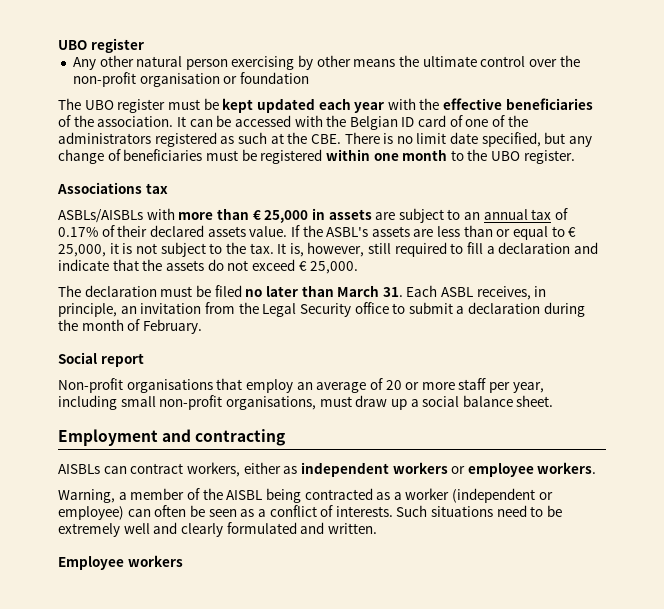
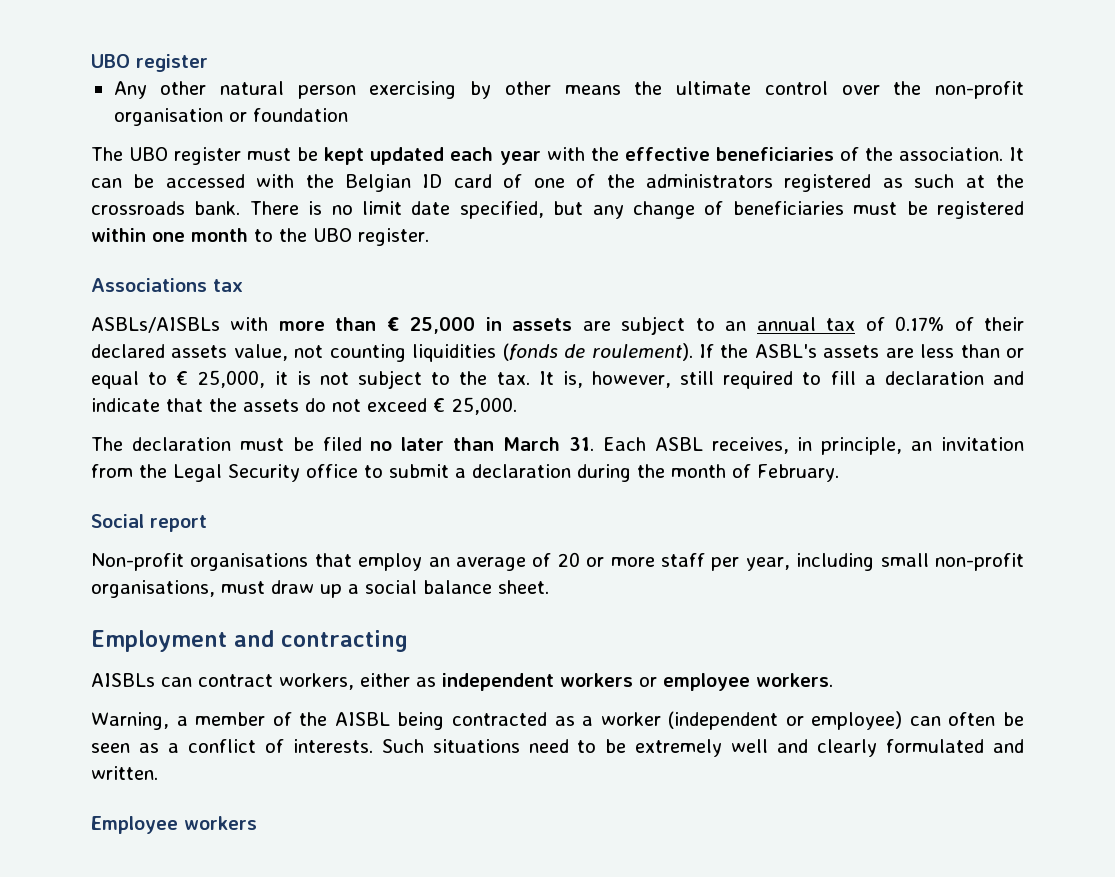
- It can be accessed with the Belgian ID card of one of the administrators registered as such at the CBE. There is no limit date specified, but any change of beneficiaries must be registered within one month to the UBO register.
+ It can be accessed with the Belgian ID card of one of the administrators registered as such at the crossroads bank. There is no limit date specified, but any change of beneficiaries must be registered within one month to the UBO register.
- ASBLs/AISBLs with more than € 25,000 in assets are subject to an annual tax of 0.17% of their declared assets value.
+ ASBLs/AISBLs with more than € 25,000 in assets are subject to an annual tax of 0.17% of their declared assets value, not counting liquidities (fonds de roulement).

